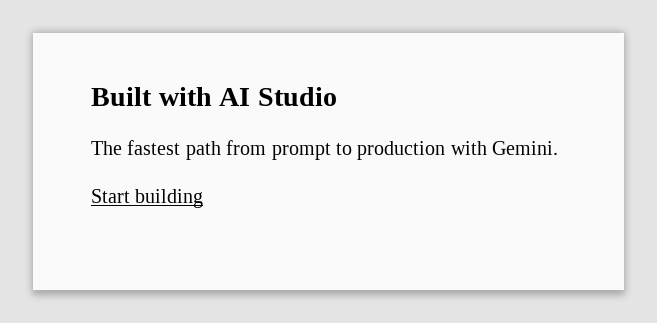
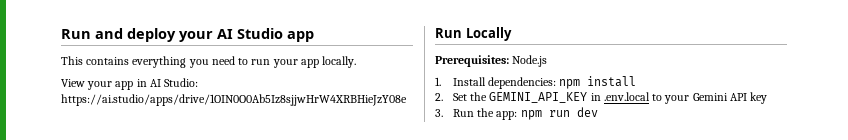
- Built with AI Studio
- The fastest path from prompt to production with Gemini.
- Start building
+ Run and deploy your AI Studio app
+ This contains everything you need to run your app locally.
+ View your app in AI Studio: https://ai.studio/apps/drive/1OIN0O0Ab5Iz8sjjwHrW4XRBHieJzY08e
+ Run Locally
+ Prerequisites: Node.js
+ 1. Install dependencies: npm install
+ 2. Set the GEMINI_API_KEY in .env.local to your Gemini API key
+ 3. Run the app: npm run dev

